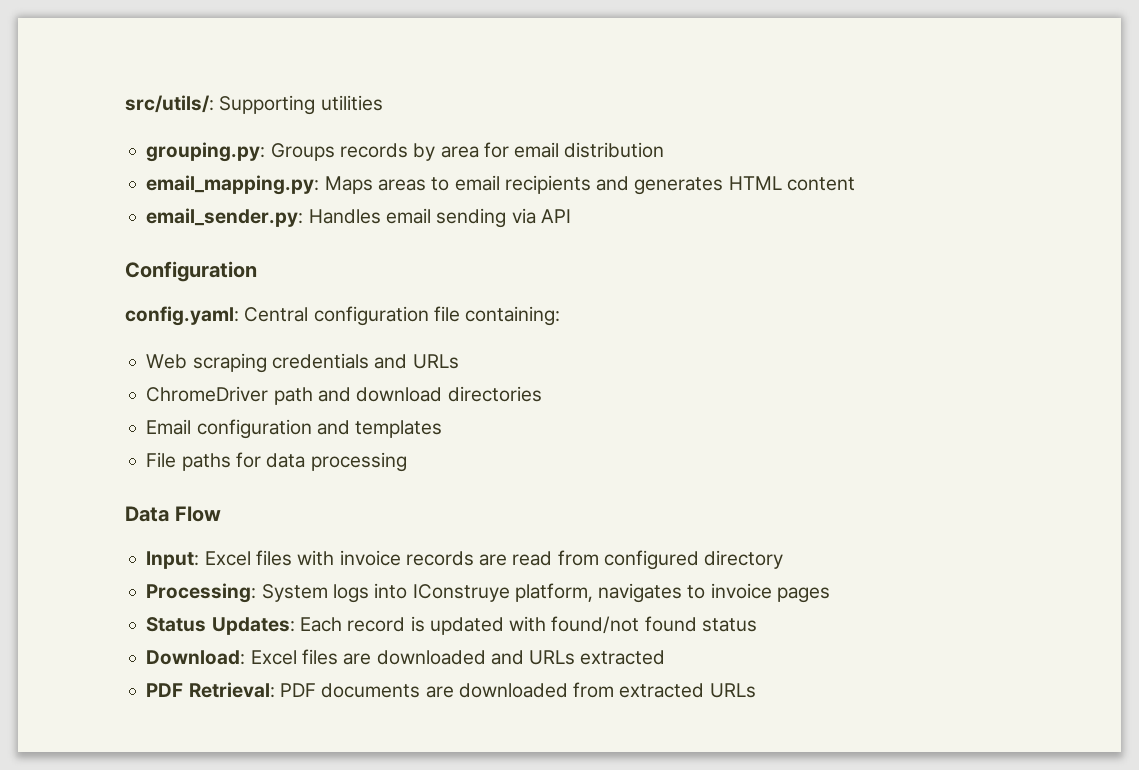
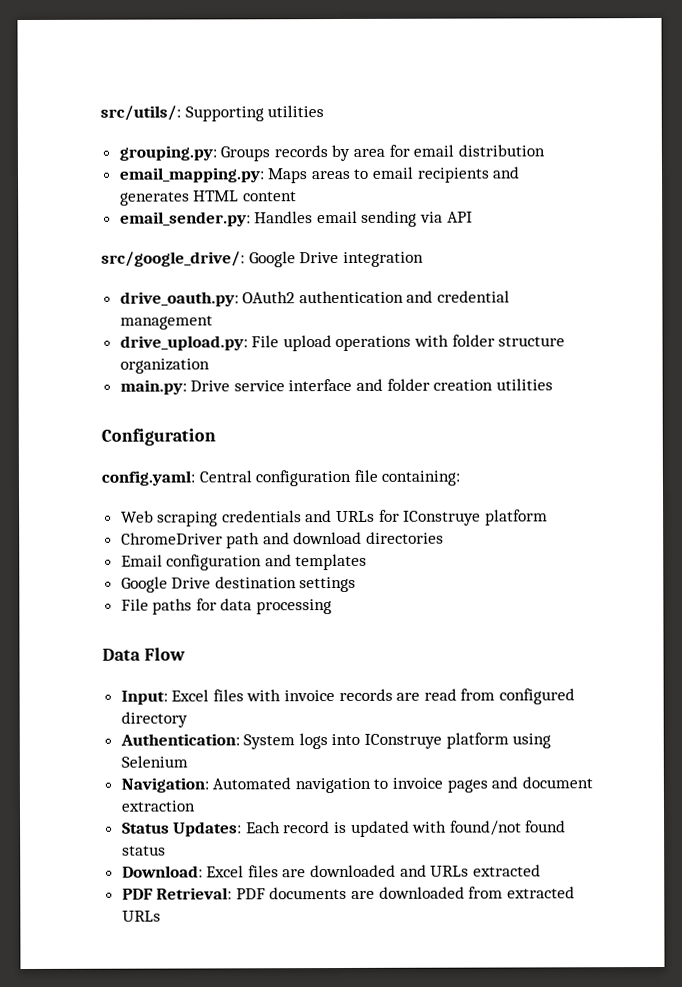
+ src/google_drive/: Google Drive integration
+ drive_oauth.py: OAuth2 authentication and credential management
+ drive_upload.py: File upload operations with folder structure organization
+ main.py: Drive service interface and folder creation utilities
- Web scraping credentials and URLs
+ Web scraping credentials and URLs for IConstruye platform
+ Google Drive destination settings
- Processing: System logs into IConstruye platform, navigates to invoice pages
+ Authentication: System logs into IConstruye platform using Selenium
+ Navigation: Automated navigation to invoice pages and document extraction

